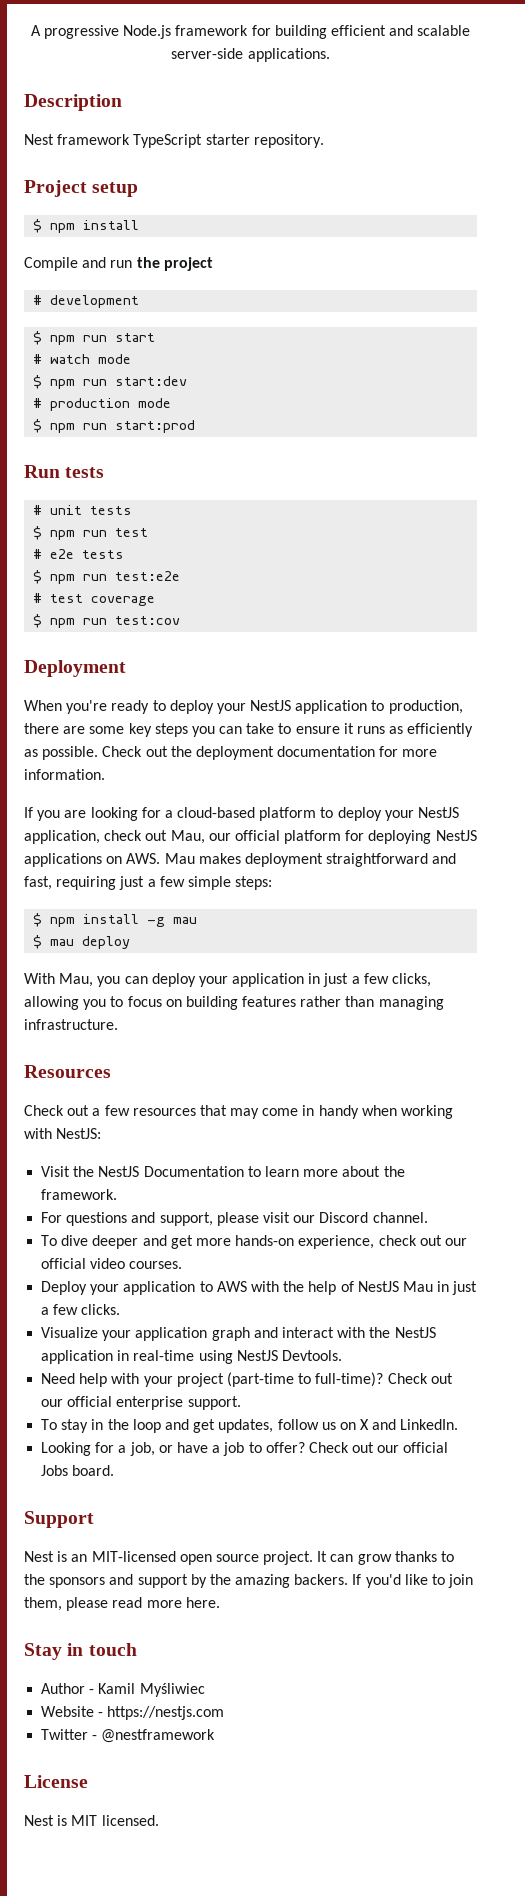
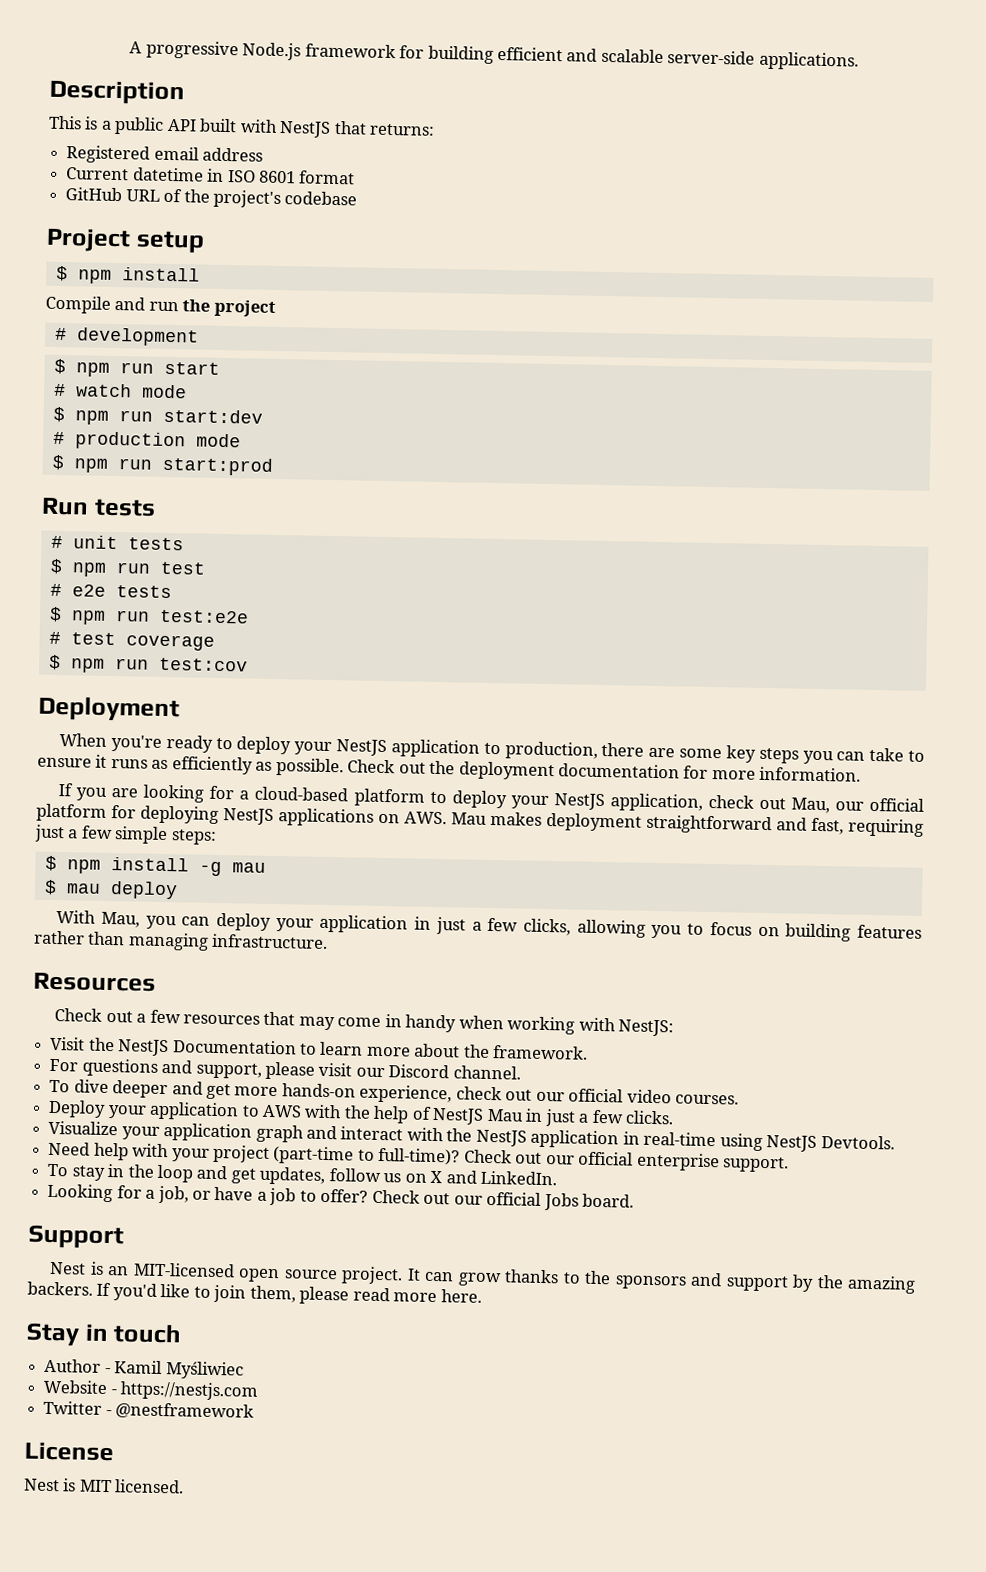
- Nest framework TypeScript starter repository.
+ This is a public API built with NestJS that returns:
+ Registered email address
+ Current datetime in ISO 8601 format
+ GitHub URL of the project's codebase

